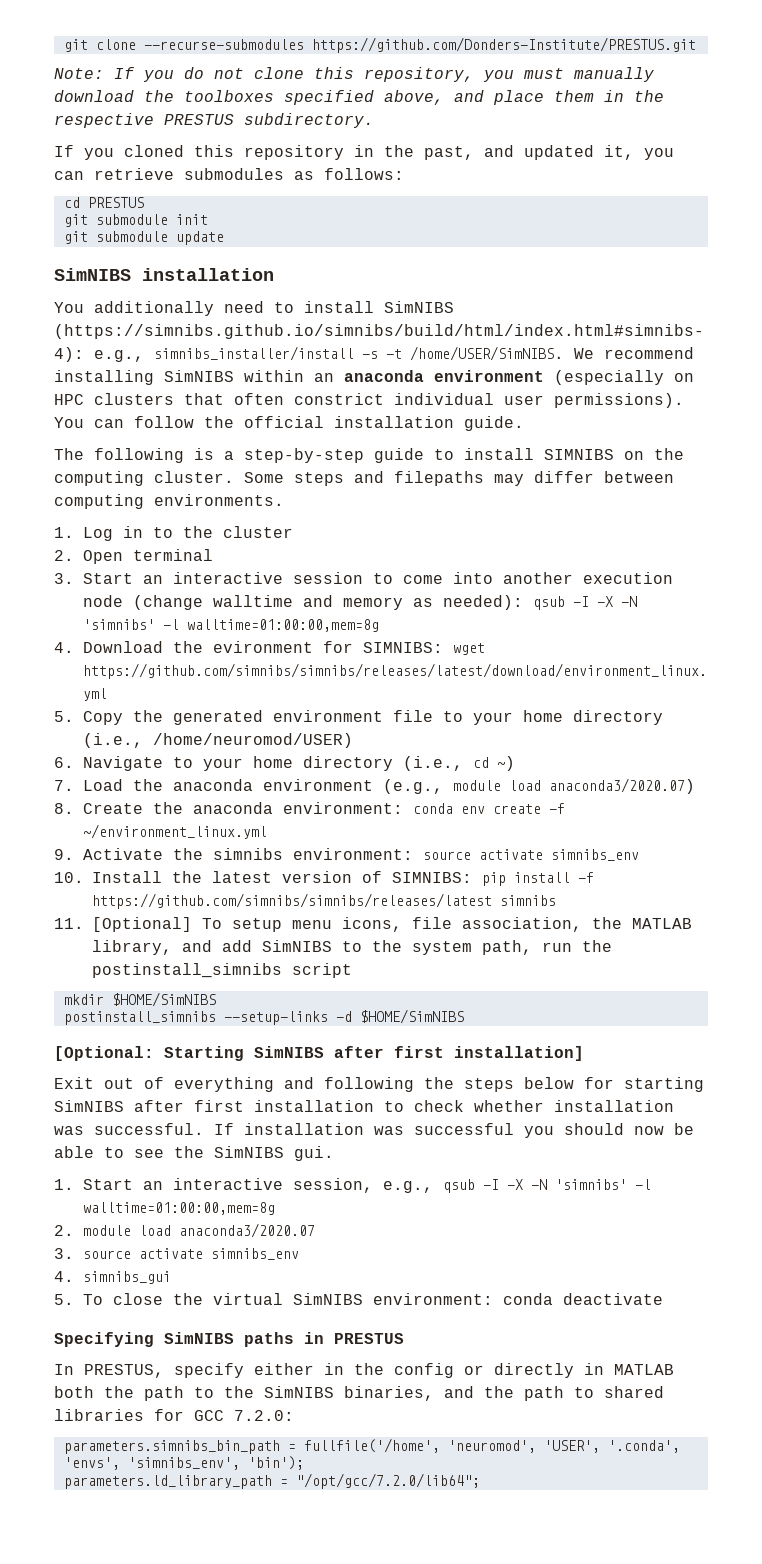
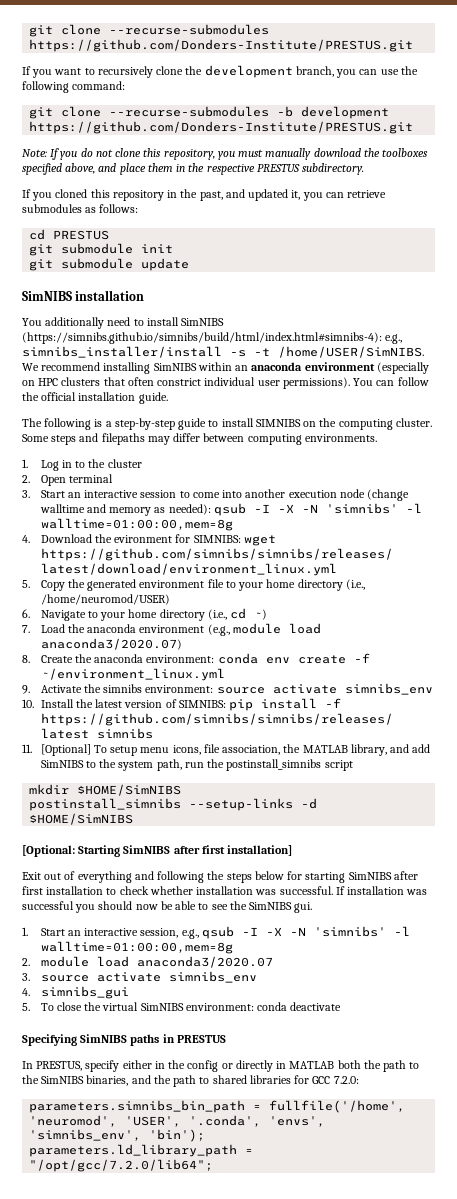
+ If you want to recursively clone the development branch, you can use the following command:
+ git clone --recurse-submodules -b development https://github.com/Donders-Institute/PRESTUS.git

